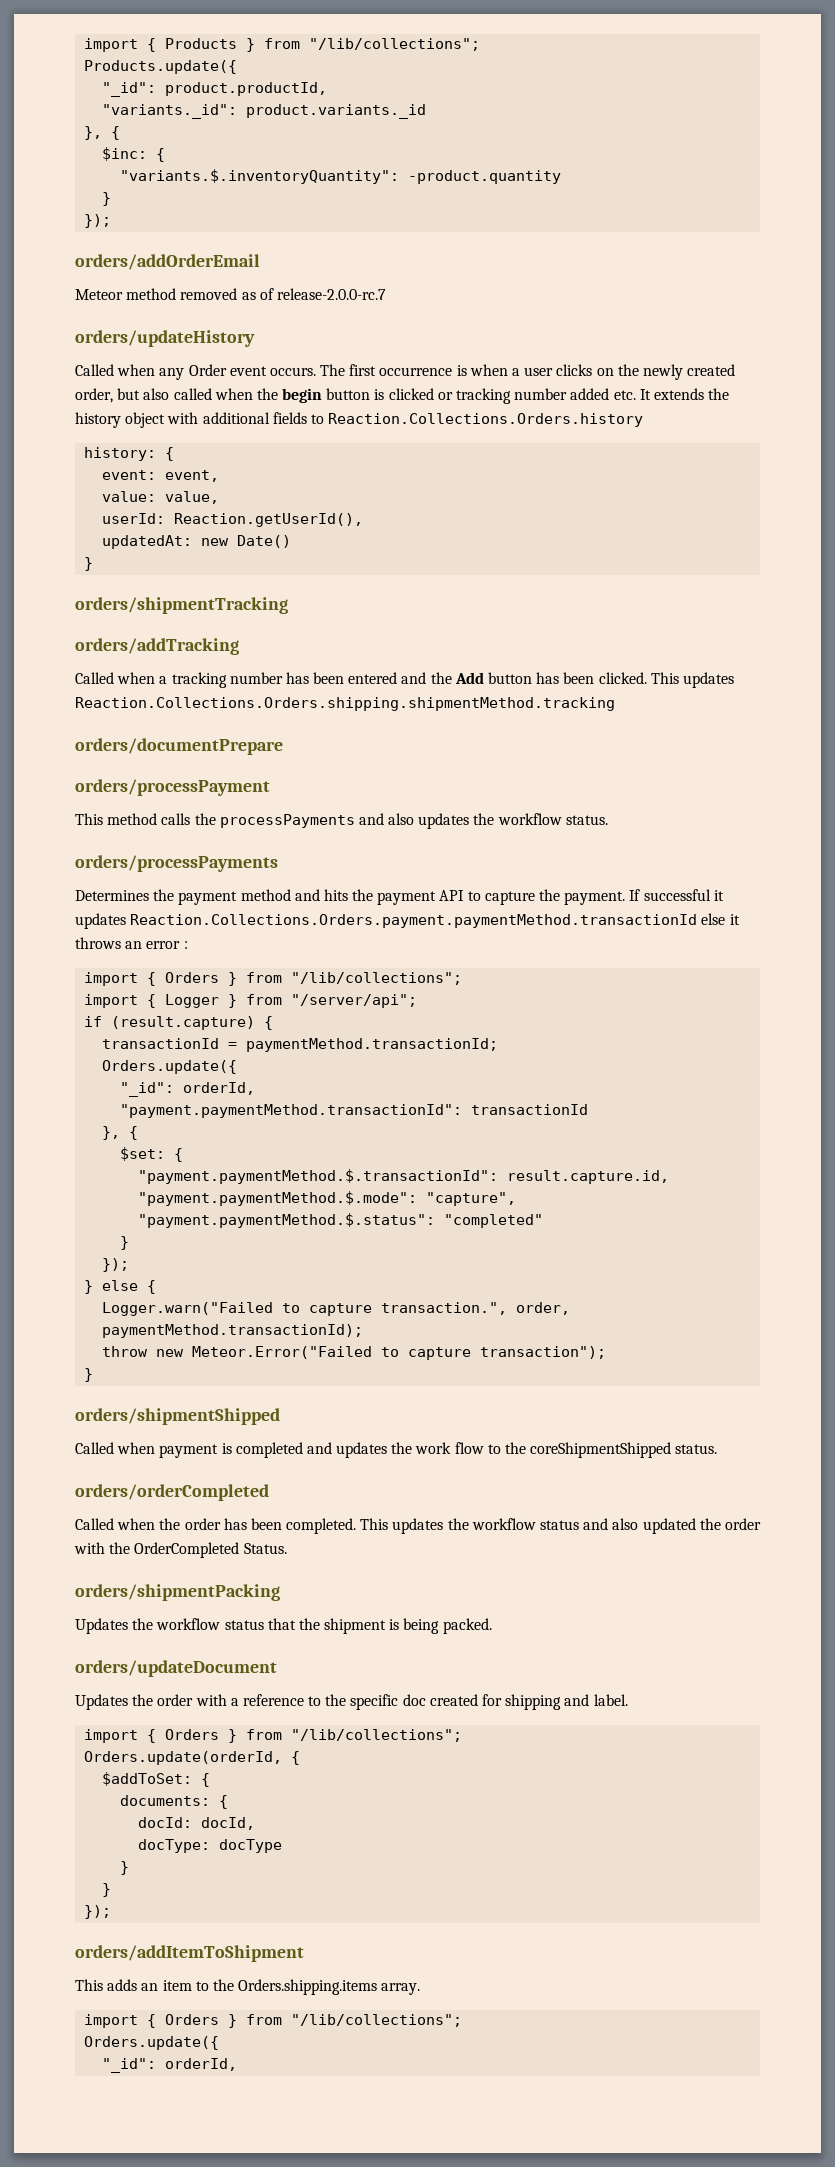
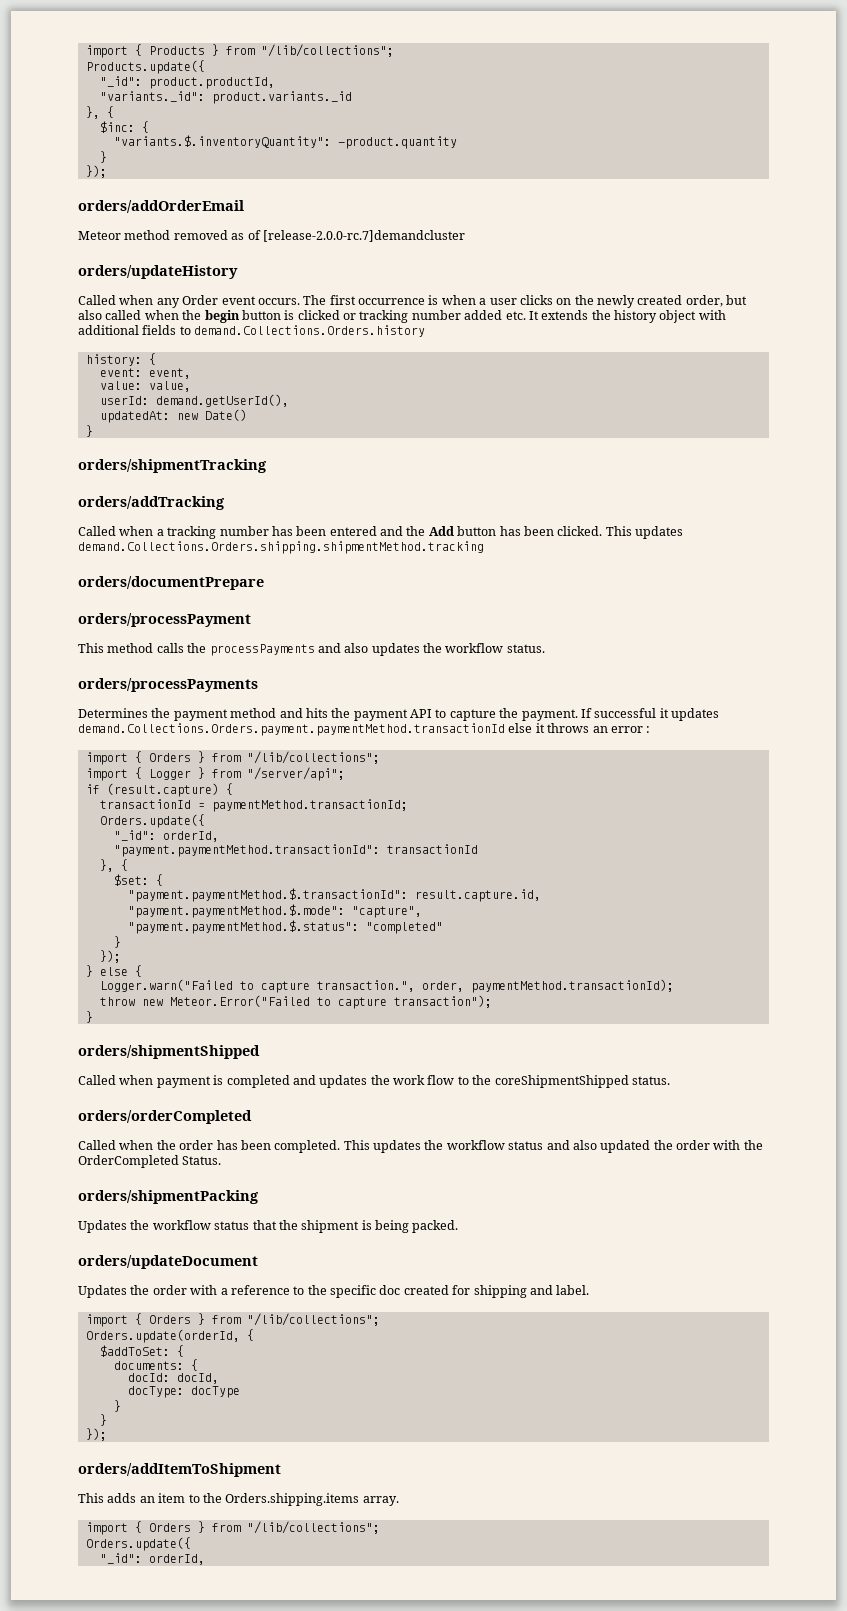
- Meteor method removed as of release-2.0.0-rc.7
+ Meteor method removed as of [release-2.0.0-rc.7]demandcluster
- The first occurrence is when a user clicks on the newly created order, but also called when the begin button is clicked or tracking number added etc. It extends the history object with additional fields to Reaction.Collections.Orders.history
+ The first occurrence is when a user clicks on the newly created order, but also called when the begin button is clicked or tracking number added etc. It extends the history object with additional fields to demand.Collections.Orders.history
- userId: Reaction.getUserId(),
+ userId: demand.getUserId(),
- This updates Reaction.Collections.Orders.shipping.shipmentMethod.tracking
+ This updates demand.Collections.Orders.shipping.shipmentMethod.tracking
- If successful it updates Reaction.Collections.Orders.payment.paymentMethod.transactionId else it throws an error :
+ If successful it updates demand.Collections.Orders.payment.paymentMethod.transactionId else it throws an error :

